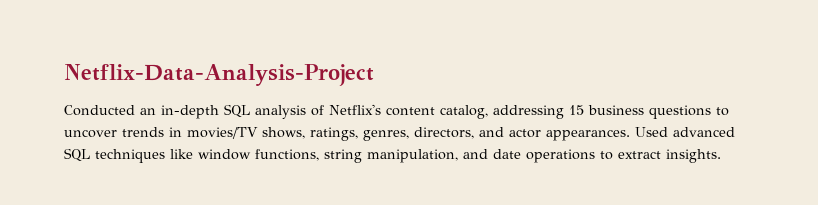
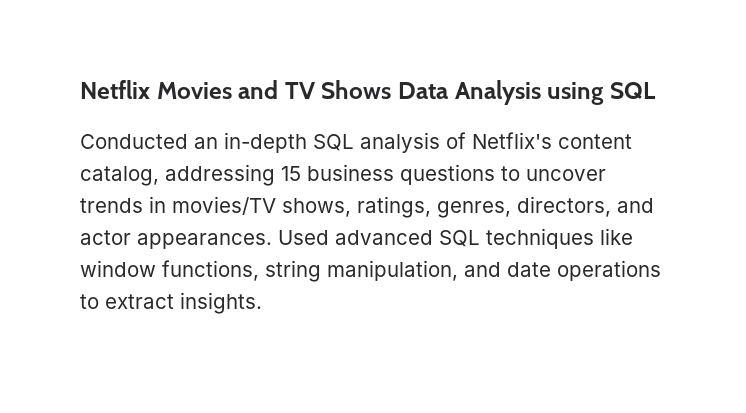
- Netflix-Data-Analysis-Project
+ Netflix Movies and TV Shows Data Analysis using SQL

